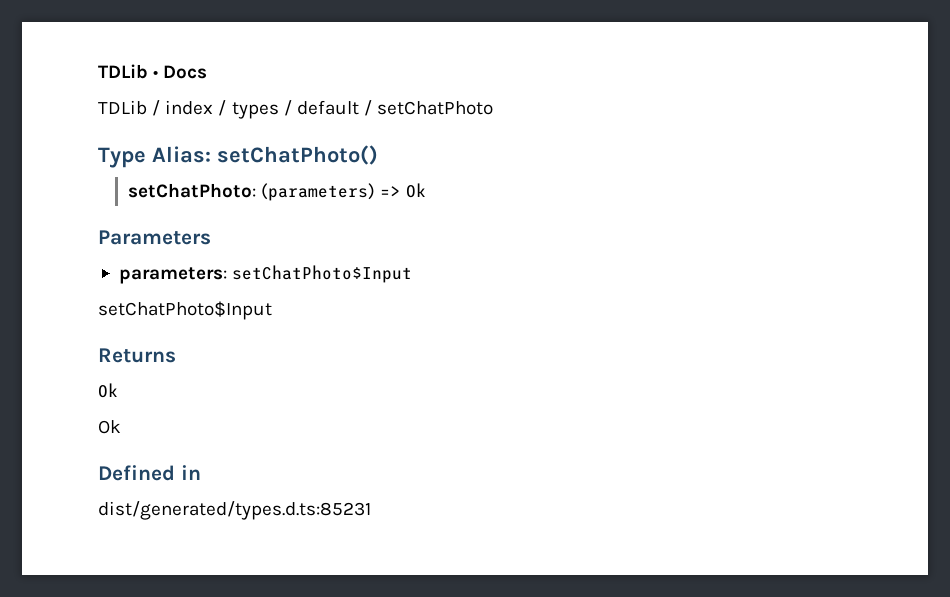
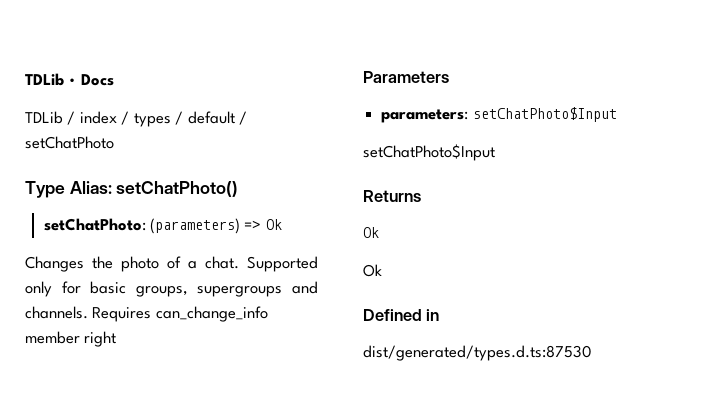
+ Changes the photo of a chat. Supported only for basic groups, supergroups and channels. Requires can_change_info member right
- dist/generated/types.d.ts:85231
+ dist/generated/types.d.ts:87530

